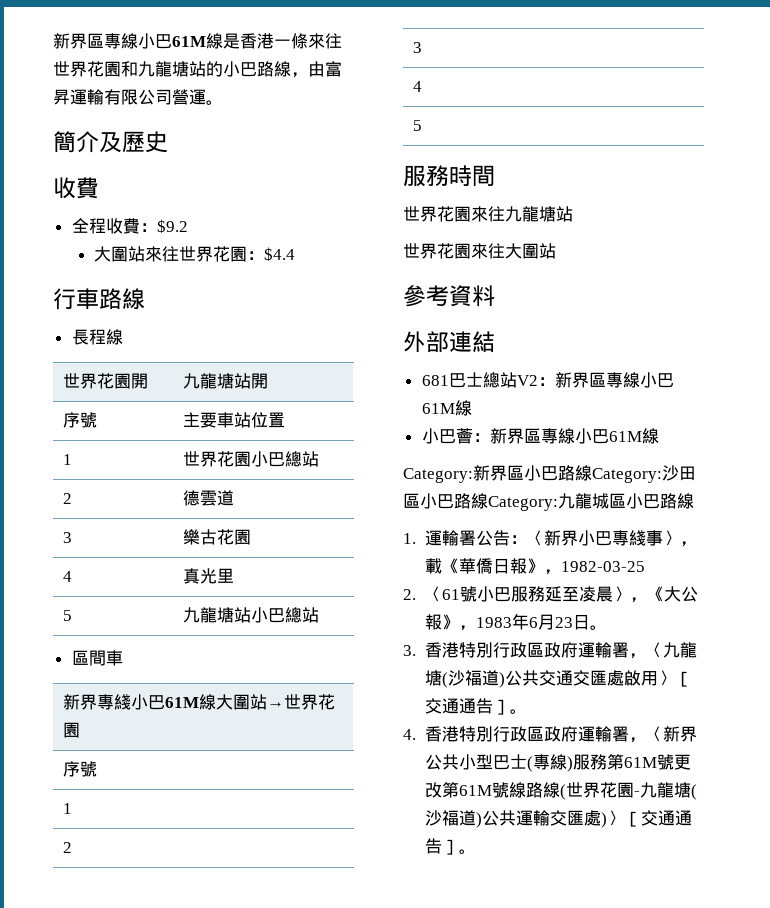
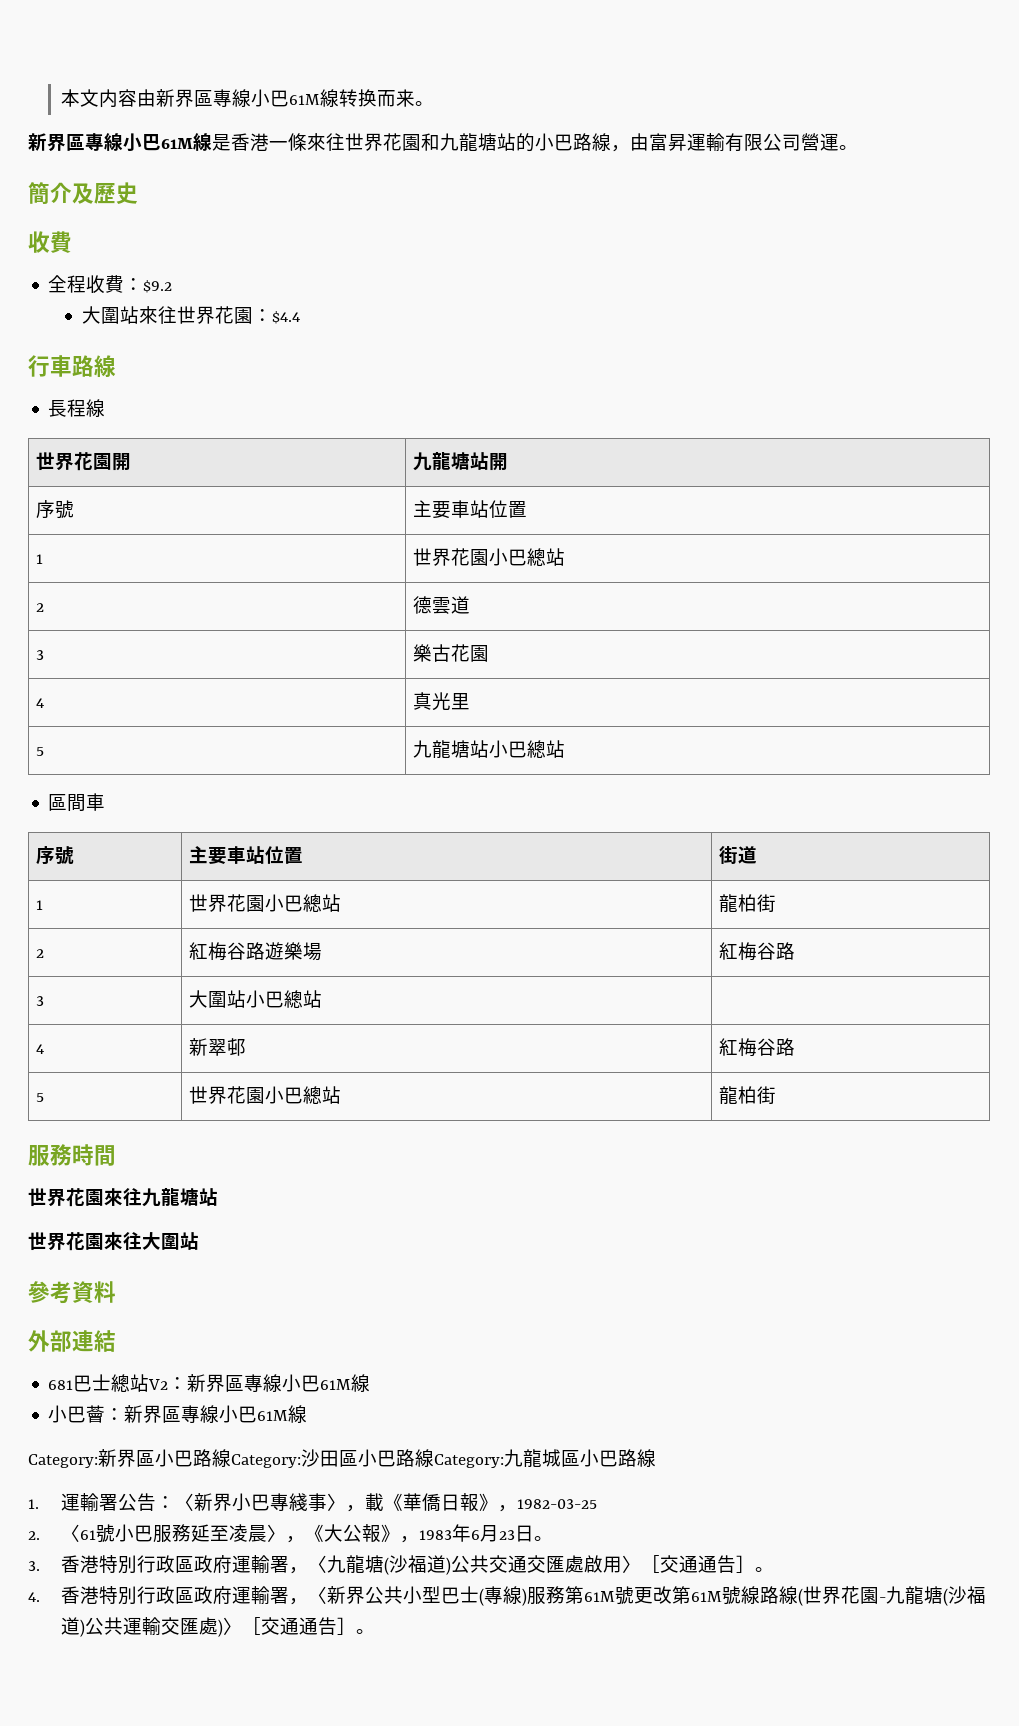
+ 本文内容由新界區專線小巴61M線转换而来。
- 新界專綫小巴61M線大圍站→世界花園
- 序號
- 1
- 2
- 3
- 4
- 5
+ 序號 | 主要車站位置 | 街道
+ 1 | 世界花園小巴總站 | 龍柏街
+ 2 | 紅梅谷路遊樂場 | 紅梅谷路
+ 3 | 大圍站小巴總站 |
+ 4 | 新翠邨 | 紅梅谷路
+ 5 | 世界花園小巴總站 | 龍柏街

